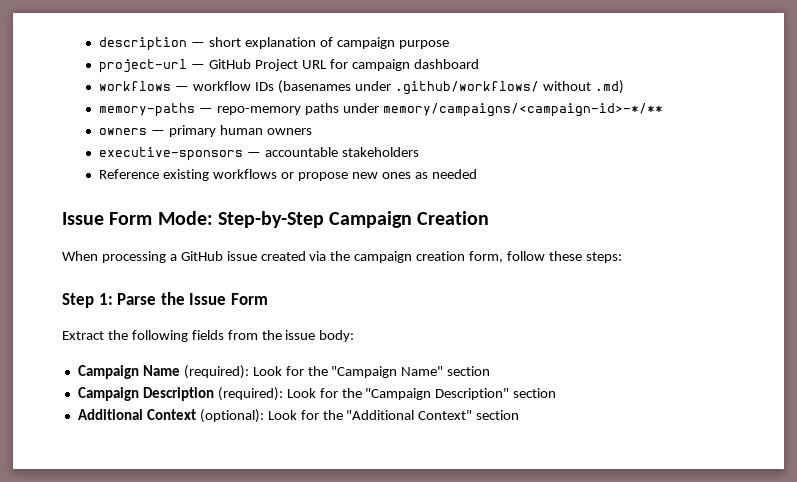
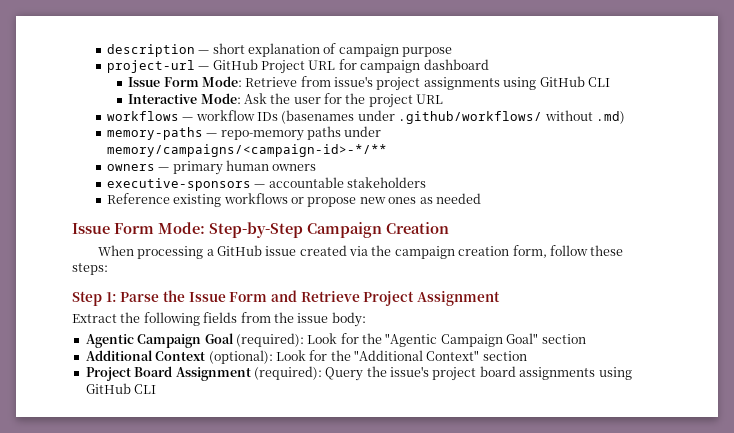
+ Issue Form Mode: Retrieve from issue's project assignments using GitHub CLI
+ Interactive Mode: Ask the user for the project URL
- Step 1: Parse the Issue Form
+ Step 1: Parse the Issue Form and Retrieve Project Assignment
- Campaign Name (required): Look for the "Campaign Name" section
- Campaign Description (required): Look for the "Campaign Description" section
+ Agentic Campaign Goal (required): Look for the "Agentic Campaign Goal" section
+ Project Board Assignment (required): Query the issue's project board assignments using GitHub CLI

